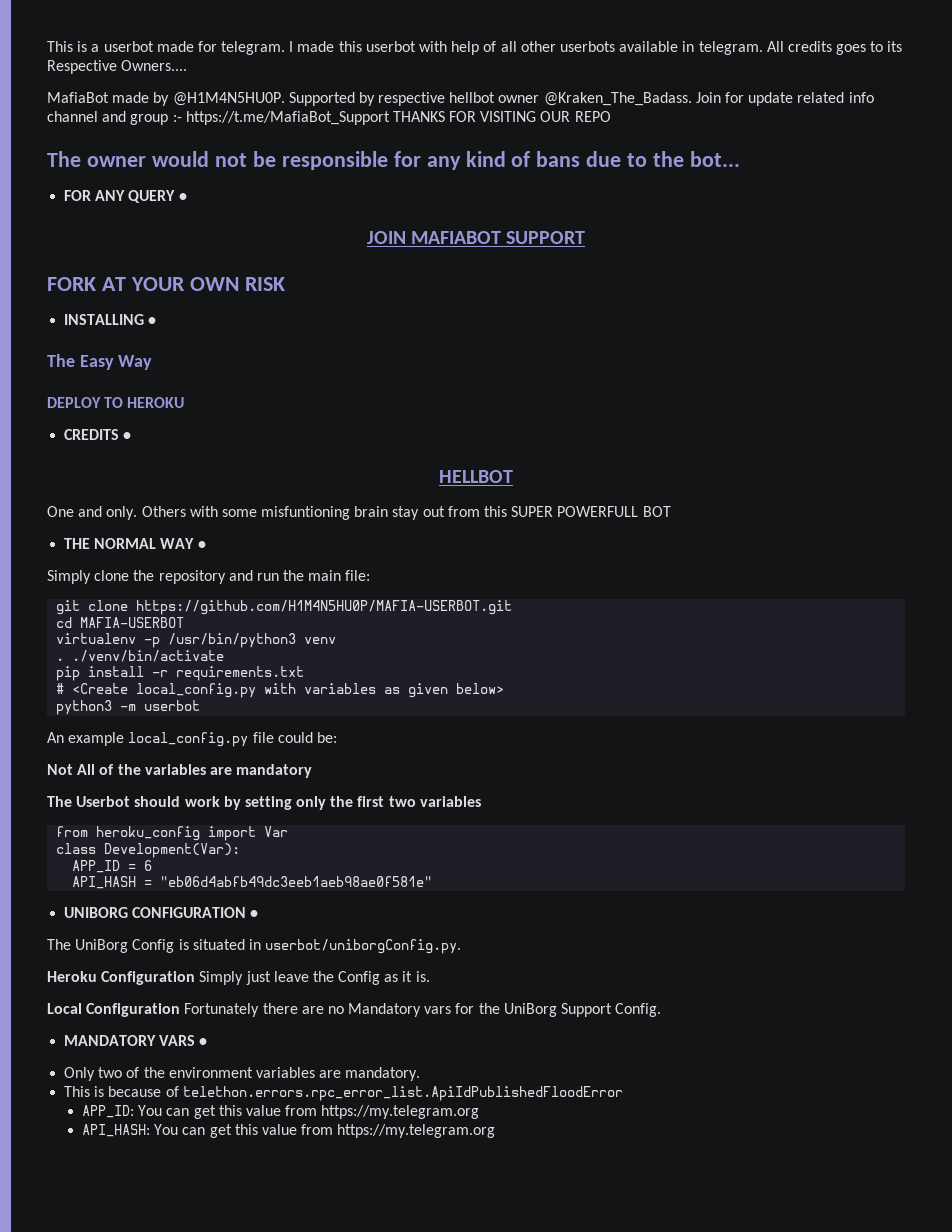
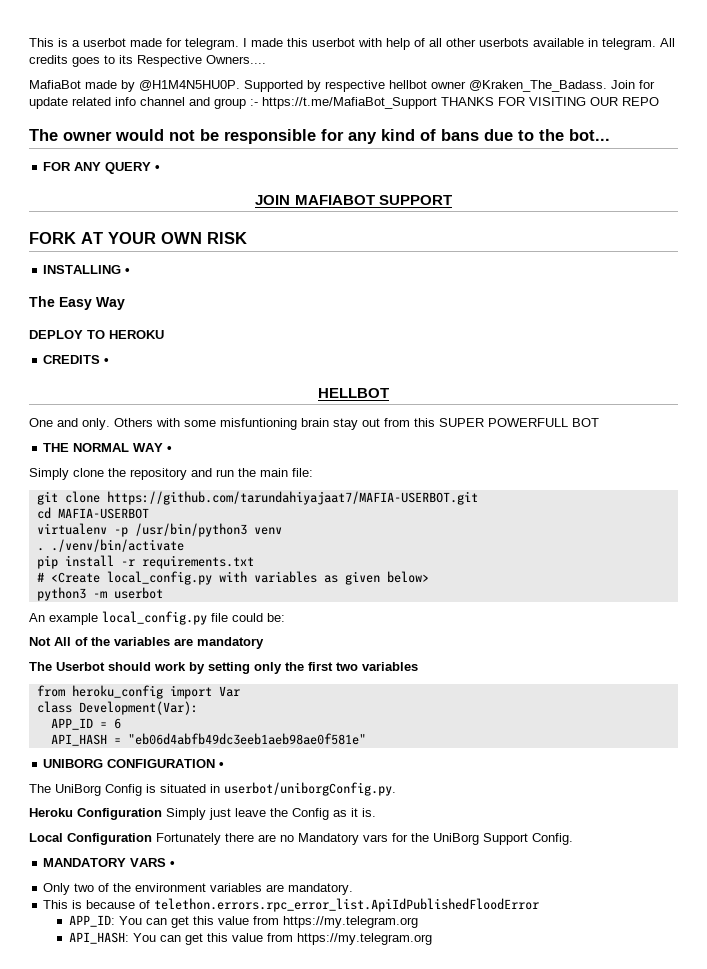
- git clone https://github.com/H1M4N5HU0P/MAFIA-USERBOT.git
+ git clone https://github.com/tarundahiyajaat7/MAFIA-USERBOT.git

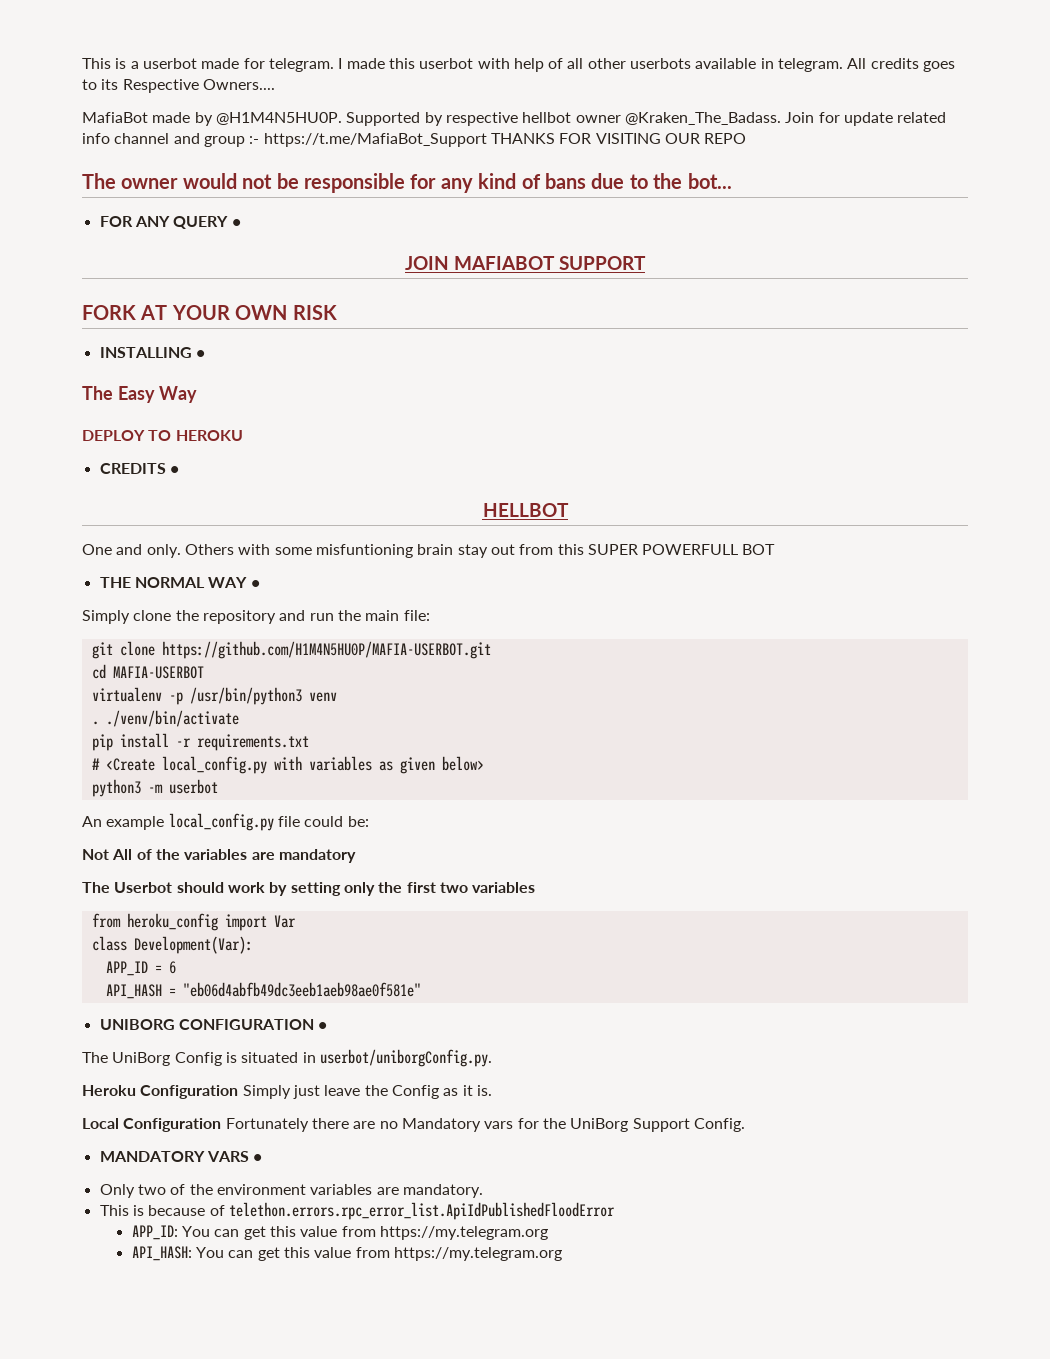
- git clone https://github.com/tarundahiyajaat7/MAFIA-USERBOT.git
+ git clone https://github.com/H1M4N5HU0P/MAFIA-USERBOT.git

